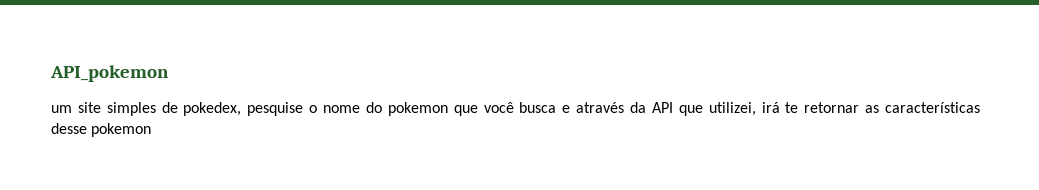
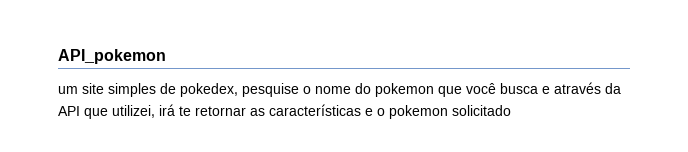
- um site simples de pokedex, pesquise o nome do pokemon que você busca e através da API que utilizei, irá te retornar as características desse pokemon
+ um site simples de pokedex, pesquise o nome do pokemon que você busca e através da API que utilizei, irá te retornar as características e o pokemon solicitado

